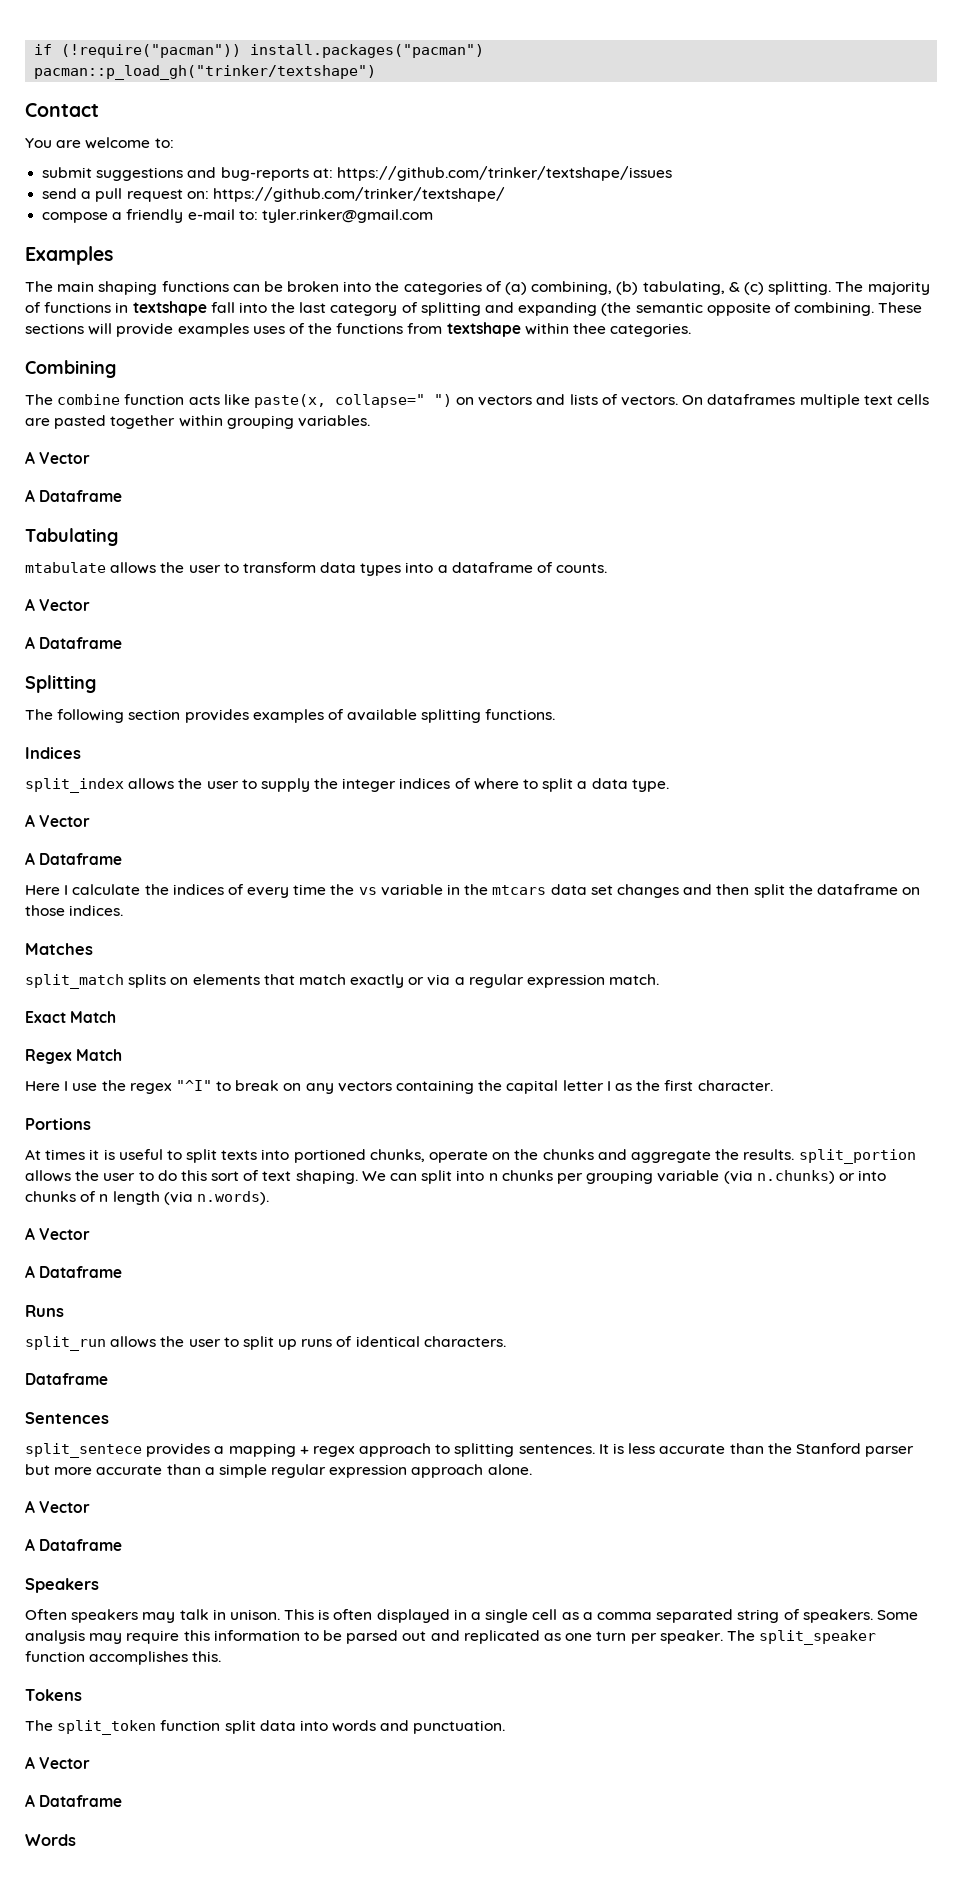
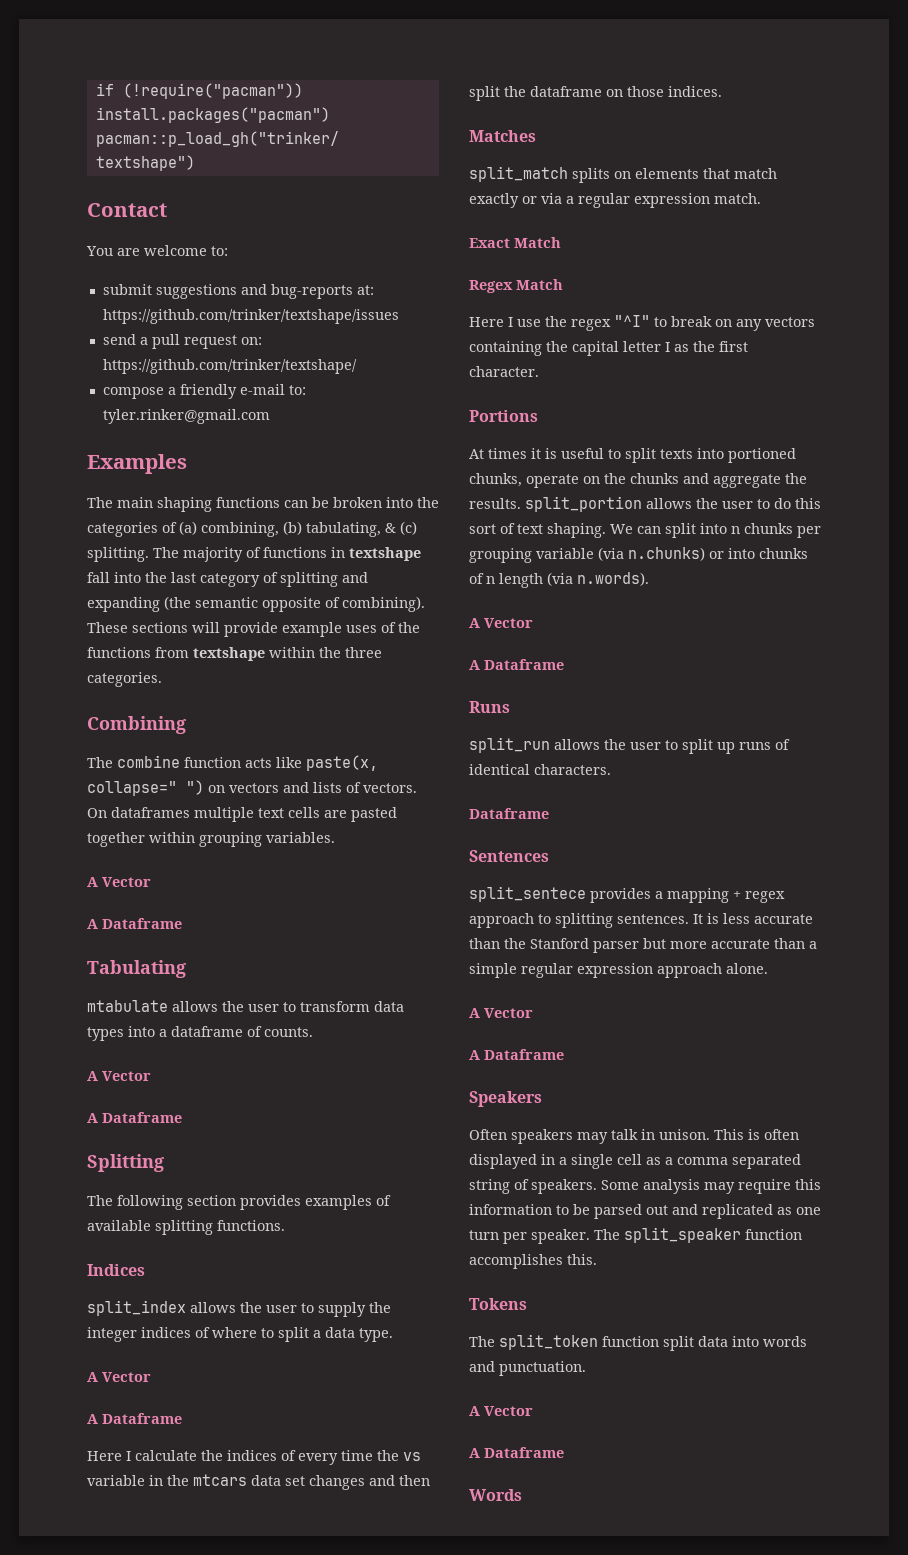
- The majority of functions in textshape fall into the last category of splitting and expanding (the semantic opposite of combining.
+ The majority of functions in textshape fall into the last category of splitting and expanding (the semantic opposite of combining).
- These sections will provide examples uses of the functions from textshape within thee categories.
+ These sections will provide example uses of the functions from textshape within the three categories.

